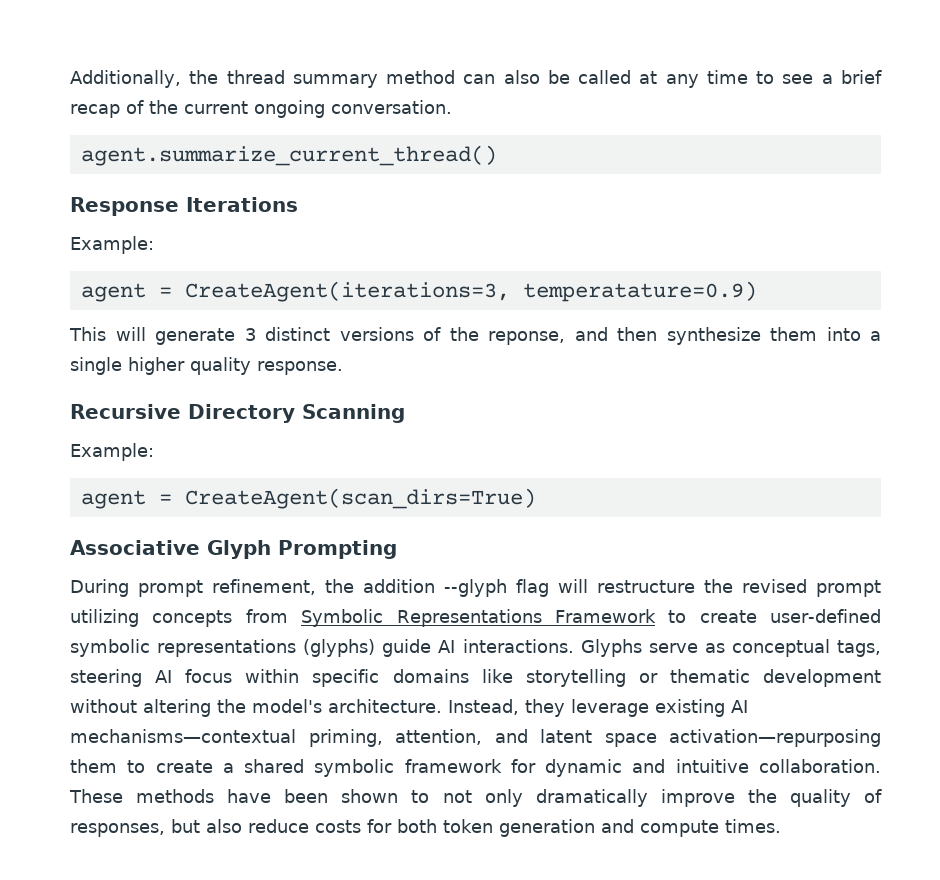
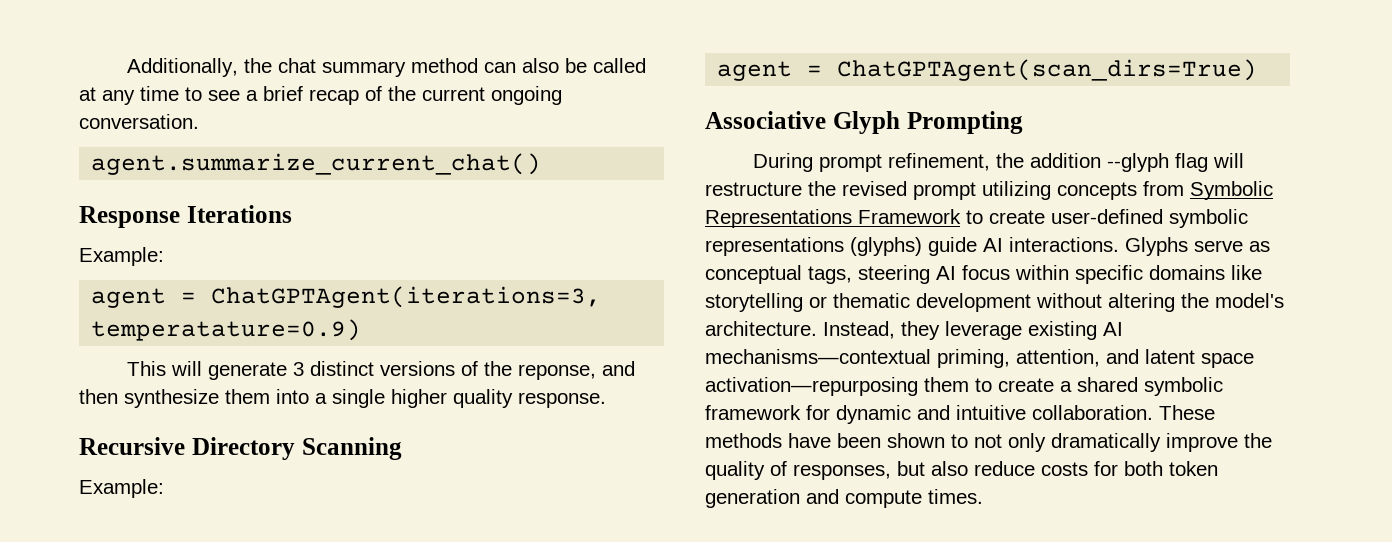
- Additionally, the thread summary method can also be called at any time to see a brief recap of the current ongoing conversation.
+ Additionally, the chat summary method can also be called at any time to see a brief recap of the current ongoing conversation.
- agent.summarize_current_thread()
+ agent.summarize_current_chat()
- agent = CreateAgent(iterations=3, temperatature=0.9)
+ agent = ChatGPTAgent(iterations=3, temperatature=0.9)
- agent = CreateAgent(scan_dirs=True)
+ agent = ChatGPTAgent(scan_dirs=True)

